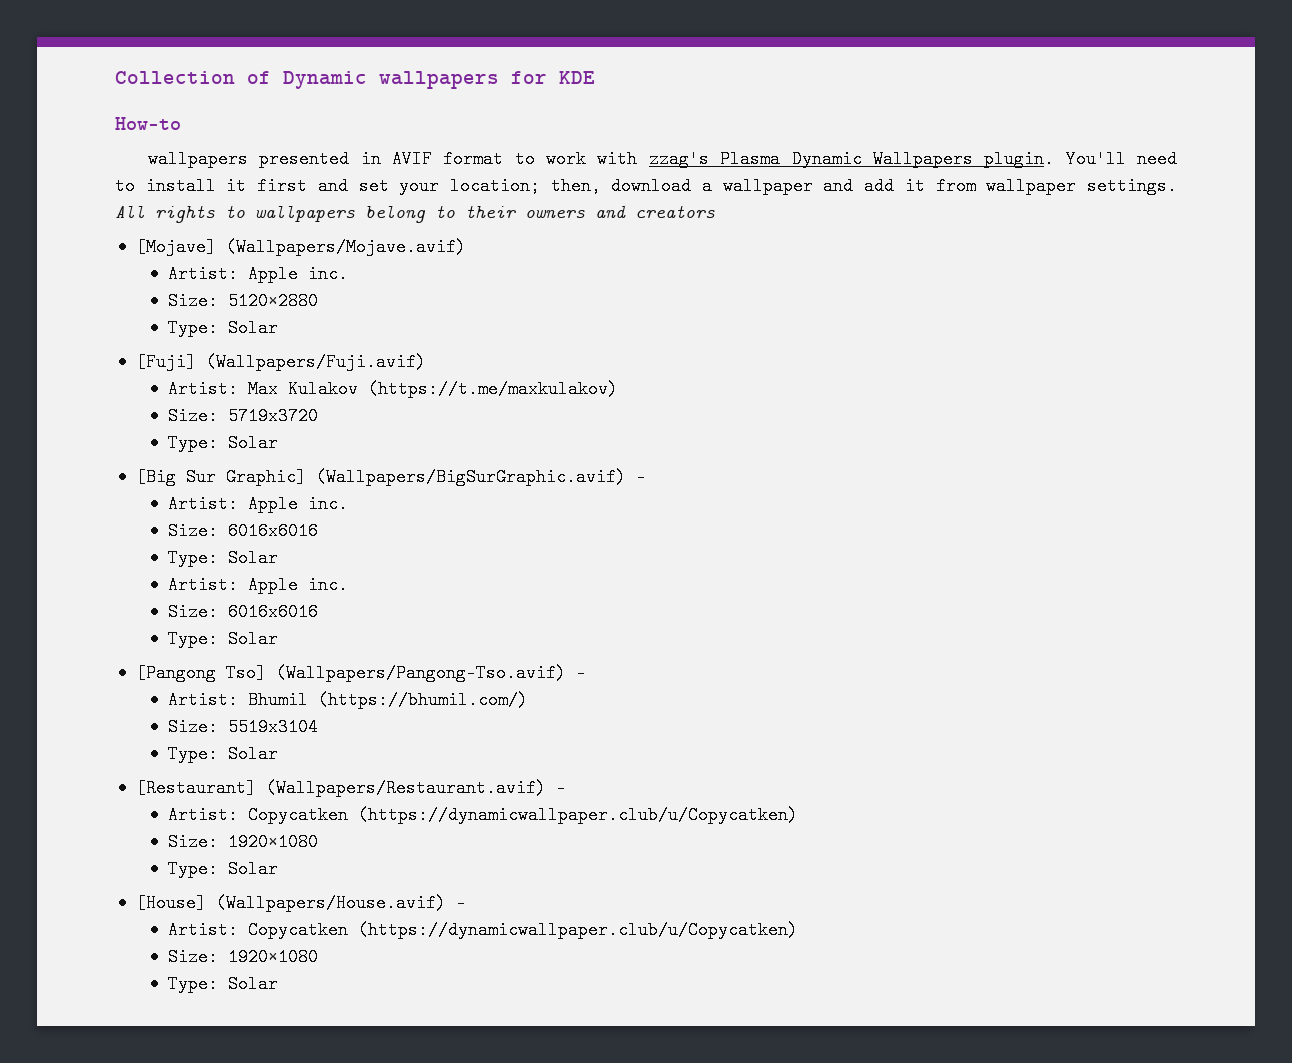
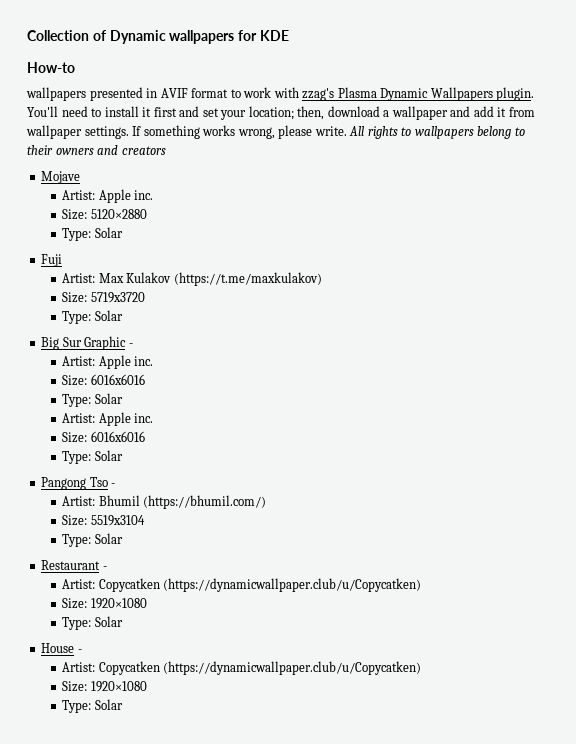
+ If something works wrong, please write.
- [Mojave] (Wallpapers/Mojave.avif)
+ Mojave
- [Fuji] (Wallpapers/Fuji.avif)
+ Fuji
- [Big Sur Graphic] (Wallpapers/BigSurGraphic.avif) -
+ Big Sur Graphic -
- [Pangong Tso] (Wallpapers/Pangong-Tso.avif) -
+ Pangong Tso -
- [Restaurant] (Wallpapers/Restaurant.avif) -
+ Restaurant -
- [House] (Wallpapers/House.avif) -
+ House -

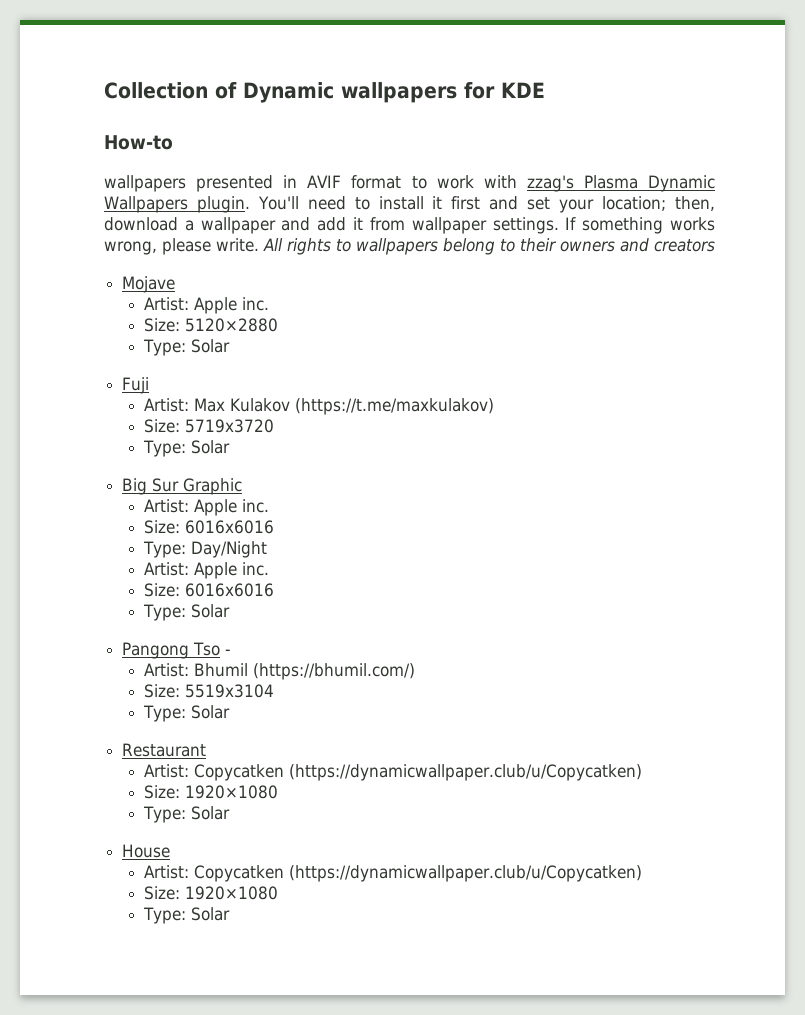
- Big Sur Graphic -
+ Big Sur Graphic
  Artist: Apple inc.
  Size: 6016x6016
- Type: Solar
+ Type: Day/Night
- Restaurant -
+ Restaurant
- House -
+ House

